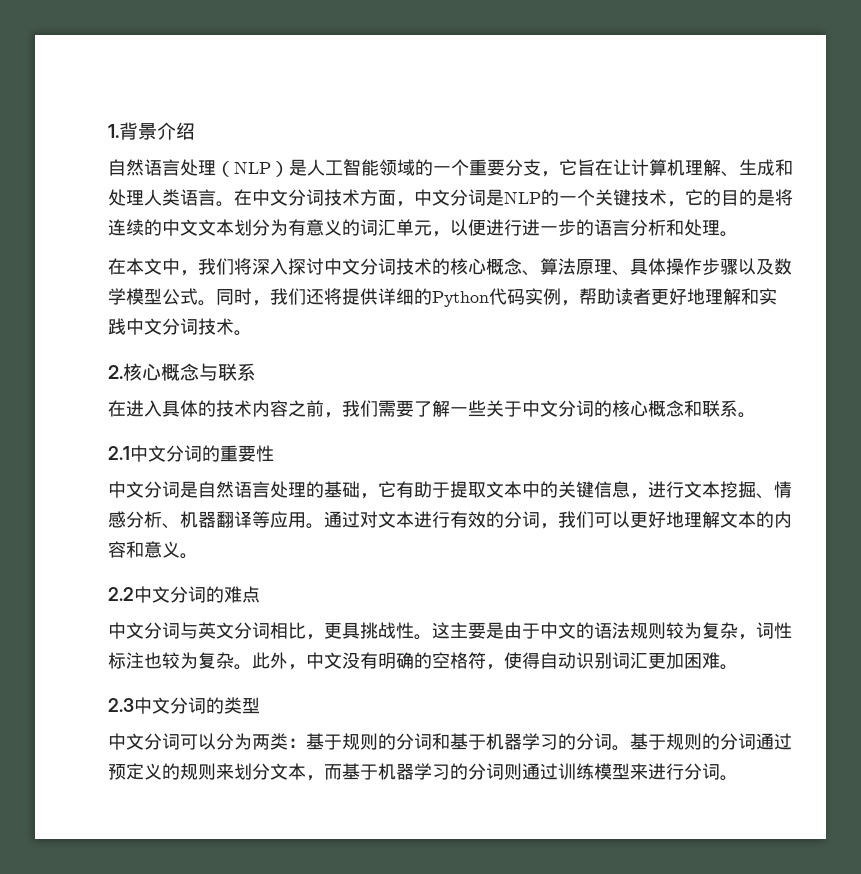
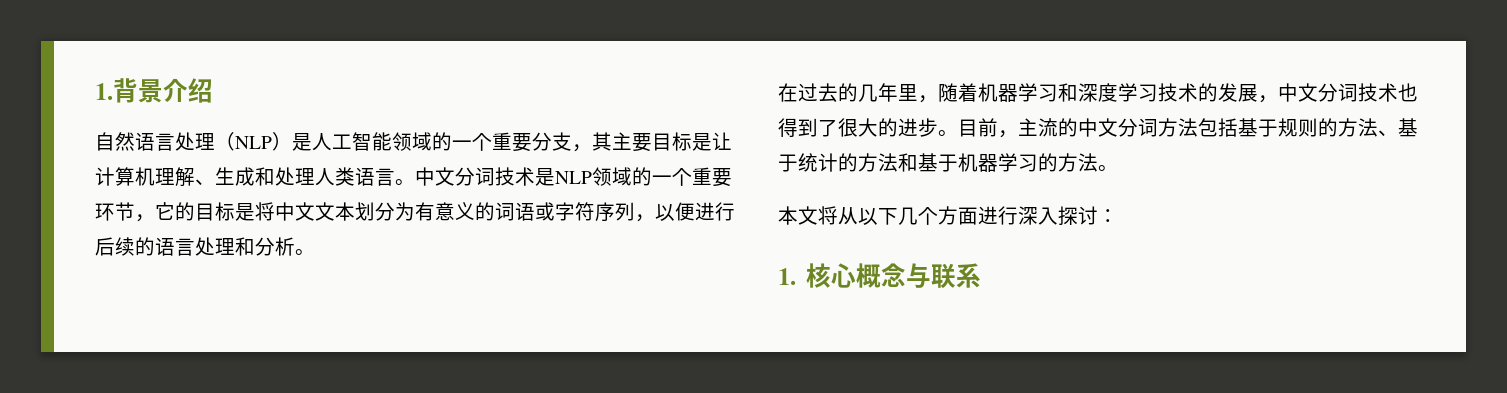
- 自然语言处理（NLP）是人工智能领域的一个重要分支，它旨在让计算机理解、生成和处理人类语言。
+ 自然语言处理（NLP）是人工智能领域的一个重要分支，其主要目标是让计算机理解、生成和处理人类语言。
- 在中文分词技术方面，中文分词是NLP的一个关键技术，它的目的是将连续的中文文本划分为有意义的词汇单元，以便进行进一步的语言分析和处理。
- 在本文中，我们将深入探讨中文分词技术的核心概念、算法原理、具体操作步骤以及数学模型公式。同时，我们还将提供详细的Python代码实例，帮助读者更好地理解和实践中文分词技术。
- 2.核心概念与联系
- 在进入具体的技术内容之前，我们需要了解一些关于中文分词的核心概念和联系。
- 2.1中文分词的重要性
- 中文分词是自然语言处理的基础，它有助于提取文本中的关键信息，进行文本挖掘、情感分析、机器翻译等应用。通过对文本进行有效的分词，我们可以更好地理解文本的内容和意义。
- 2.2中文分词的难点
- 中文分词与英文分词相比，更具挑战性。这主要是由于中文的语法规则较为复杂，词性标注也较为复杂。此外，中文没有明确的空格符，使得自动识别词汇更加困难。
- 2.3中文分词的类型
- 中文分词可以分为两类：基于规则的分词和基于机器学习的分词。基于规则的分词通过预定义的规则来划分文本，而基于机器学习的分词则通过训练模型来进行分词。
+ 中文分词技术是NLP领域的一个重要环节，它的目标是将中文文本划分为有意义的词语或字符序列，以便进行后续的语言处理和分析。
+ 在过去的几年里，随着机器学习和深度学习技术的发展，中文分词技术也得到了很大的进步。目前，主流的中文分词方法包括基于规则的方法、基于统计的方法和基于机器学习的方法。
+ 本文将从以下几个方面进行深入探讨：
+ 1.核心概念与联系

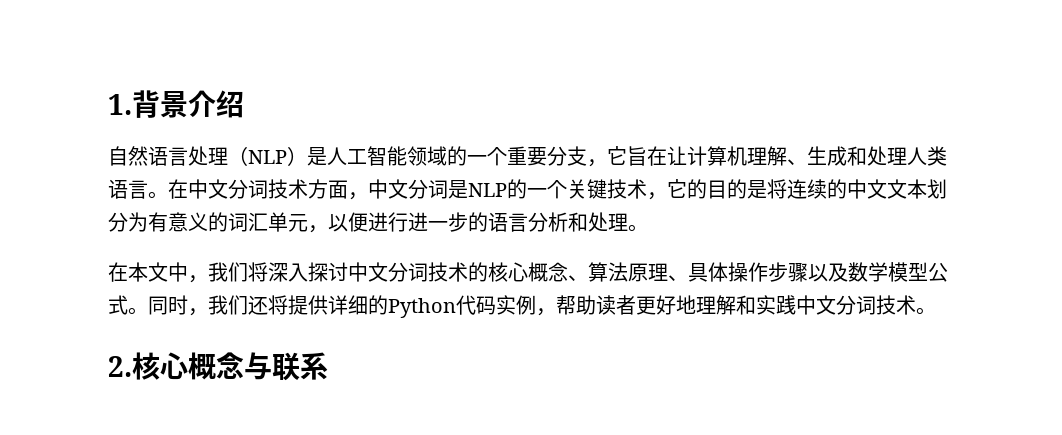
- 自然语言处理（NLP）是人工智能领域的一个重要分支，其主要目标是让计算机理解、生成和处理人类语言。
+ 自然语言处理（NLP）是人工智能领域的一个重要分支，它旨在让计算机理解、生成和处理人类语言。
- 中文分词技术是NLP领域的一个重要环节，它的目标是将中文文本划分为有意义的词语或字符序列，以便进行后续的语言处理和分析。
- 在过去的几年里，随着机器学习和深度学习技术的发展，中文分词技术也得到了很大的进步。目前，主流的中文分词方法包括基于规则的方法、基于统计的方法和基于机器学习的方法。
- 本文将从以下几个方面进行深入探讨：
- 1.核心概念与联系
+ 在中文分词技术方面，中文分词是NLP的一个关键技术，它的目的是将连续的中文文本划分为有意义的词汇单元，以便进行进一步的语言分析和处理。
+ 在本文中，我们将深入探讨中文分词技术的核心概念、算法原理、具体操作步骤以及数学模型公式。同时，我们还将提供详细的Python代码实例，帮助读者更好地理解和实践中文分词技术。
+ 2.核心概念与联系

